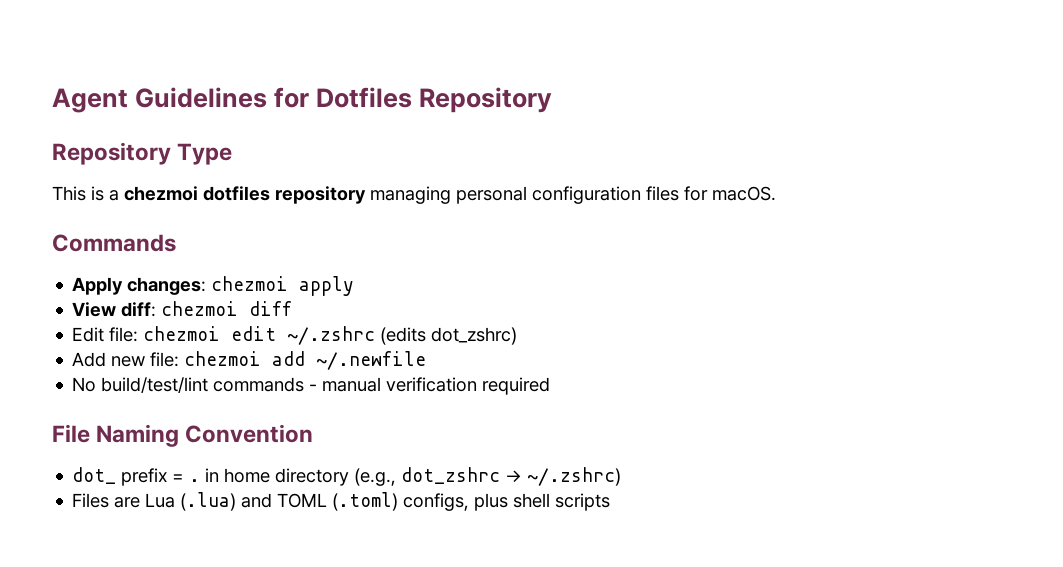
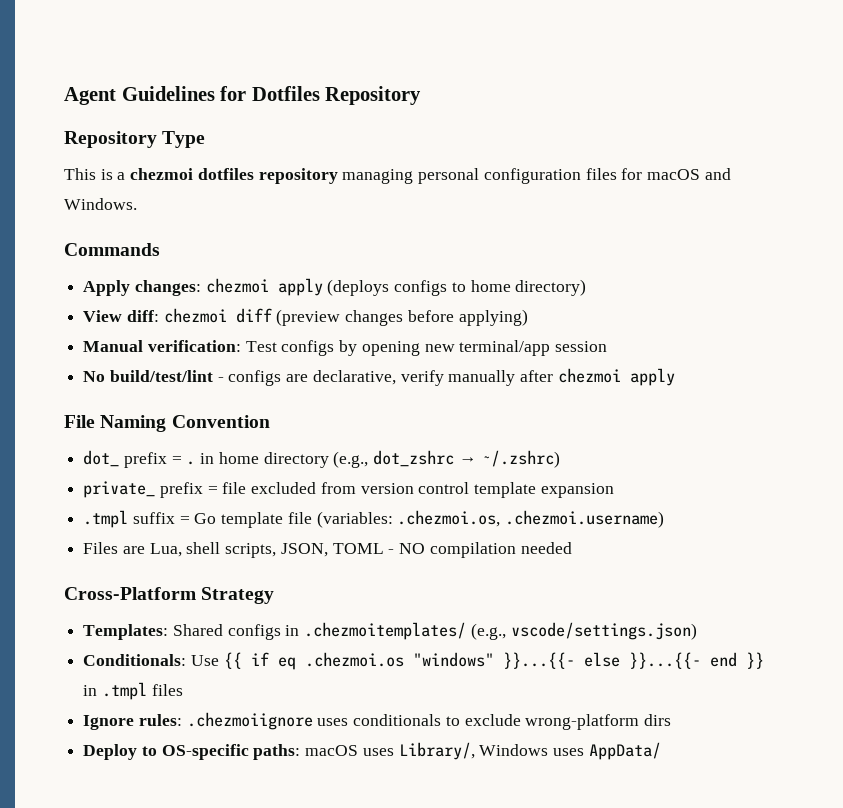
- This is a chezmoi dotfiles repository managing personal configuration files for macOS.
+ This is a chezmoi dotfiles repository managing personal configuration files for macOS and Windows.
- Apply changes: chezmoi apply
+ Apply changes: chezmoi apply (deploys configs to home directory)
- View diff: chezmoi diff
- Edit file: chezmoi edit ~/.zshrc (edits dot_zshrc)
- Add new file: chezmoi add ~/.newfile
- No build/test/lint commands - manual verification required
+ View diff: chezmoi diff (preview changes before applying)
+ Manual verification: Test configs by opening new terminal/app session
+ No build/test/lint - configs are declarative, verify manually after chezmoi apply
- Files are Lua (.lua) and TOML (.toml) configs, plus shell scripts
+ private_ prefix = file excluded from version control template expansion
+ .tmpl suffix = Go template file (variables: .chezmoi.os, .chezmoi.username)
+ Files are Lua, shell scripts, JSON, TOML - NO compilation needed
+ Cross-Platform Strategy
+ Templates: Shared configs in .chezmoitemplates/ (e.g., vscode/settings.json)
+ Conditionals: Use {{ if eq .chezmoi.os "windows" }}...{{- else }}...{{- end }} in .tmpl files
+ Ignore rules: .chezmoiignore uses conditionals to exclude wrong-platform dirs
+ Deploy to OS-specific paths: macOS uses Library/, Windows uses AppData/

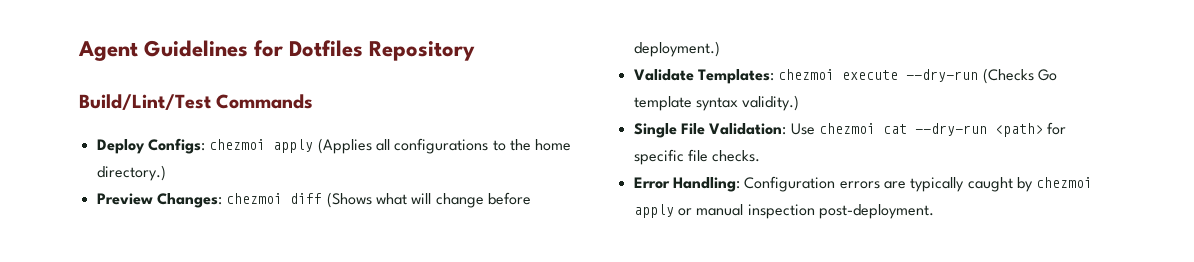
- Repository Type
- This is a chezmoi dotfiles repository managing personal configuration files for macOS and Windows.
- Commands
- Apply changes: chezmoi apply (deploys configs to home directory)
- View diff: chezmoi diff (preview changes before applying)
- Manual verification: Test configs by opening new terminal/app session
- No build/test/lint - configs are declarative, verify manually after chezmoi apply
- File Naming Convention
- dot_ prefix = . in home directory (e.g., dot_zshrc → ~/.zshrc)
- private_ prefix = file excluded from version control template expansion
- .tmpl suffix = Go template file (variables: .chezmoi.os, .chezmoi.username)
- Files are Lua, shell scripts, JSON, TOML - NO compilation needed
- Cross-Platform Strategy
- Templates: Shared configs in .chezmoitemplates/ (e.g., vscode/settings.json)
- Conditionals: Use {{ if eq .chezmoi.os "windows" }}...{{- else }}...{{- end }} in .tmpl files
- Ignore rules: .chezmoiignore uses conditionals to exclude wrong-platform dirs
- Deploy to OS-specific paths: macOS uses Library/, Windows uses AppData/
+ Build/Lint/Test Commands
+ Deploy Configs: chezmoi apply (Applies all configurations to the home directory.)
+ Preview Changes: chezmoi diff (Shows what will change before deployment.)
+ Validate Templates: chezmoi execute --dry-run (Checks Go template syntax validity.)
+ Single File Validation: Use chezmoi cat --dry-run <path> for specific file checks.
+ Error Handling: Configuration errors are typically caught by chezmoi apply or manual inspection post-deployment.

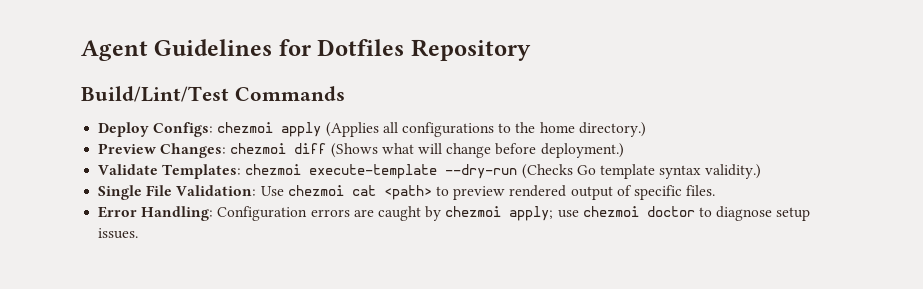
- Validate Templates: chezmoi execute --dry-run (Checks Go template syntax validity.)
+ Validate Templates: chezmoi execute-template --dry-run (Checks Go template syntax validity.)
- Single File Validation: Use chezmoi cat --dry-run <path> for specific file checks.
+ Single File Validation: Use chezmoi cat <path> to preview rendered output of specific files.
- Error Handling: Configuration errors are typically caught by chezmoi apply or manual inspection post-deployment.
+ Error Handling: Configuration errors are caught by chezmoi apply; use chezmoi doctor to diagnose setup issues.

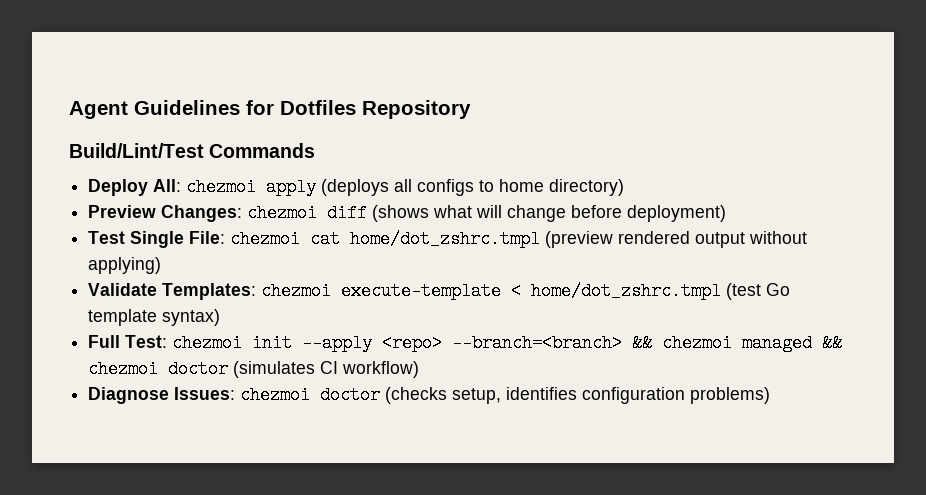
- Deploy Configs: chezmoi apply (Applies all configurations to the home directory.)
+ Deploy All: chezmoi apply (deploys all configs to home directory)
- Preview Changes: chezmoi diff (Shows what will change before deployment.)
- Validate Templates: chezmoi execute-template --dry-run (Checks Go template syntax validity.)
- Single File Validation: Use chezmoi cat <path> to preview rendered output of specific files.
- Error Handling: Configuration errors are caught by chezmoi apply; use chezmoi doctor to diagnose setup issues.
+ Preview Changes: chezmoi diff (shows what will change before deployment)
+ Test Single File: chezmoi cat home/dot_zshrc.tmpl (preview rendered output without applying)
+ Validate Templates: chezmoi execute-template < home/dot_zshrc.tmpl (test Go template syntax)
+ Full Test: chezmoi init --apply <repo> --branch=<branch> && chezmoi managed && chezmoi doctor (simulates CI workflow)
+ Diagnose Issues: chezmoi doctor (checks setup, identifies configuration problems)

